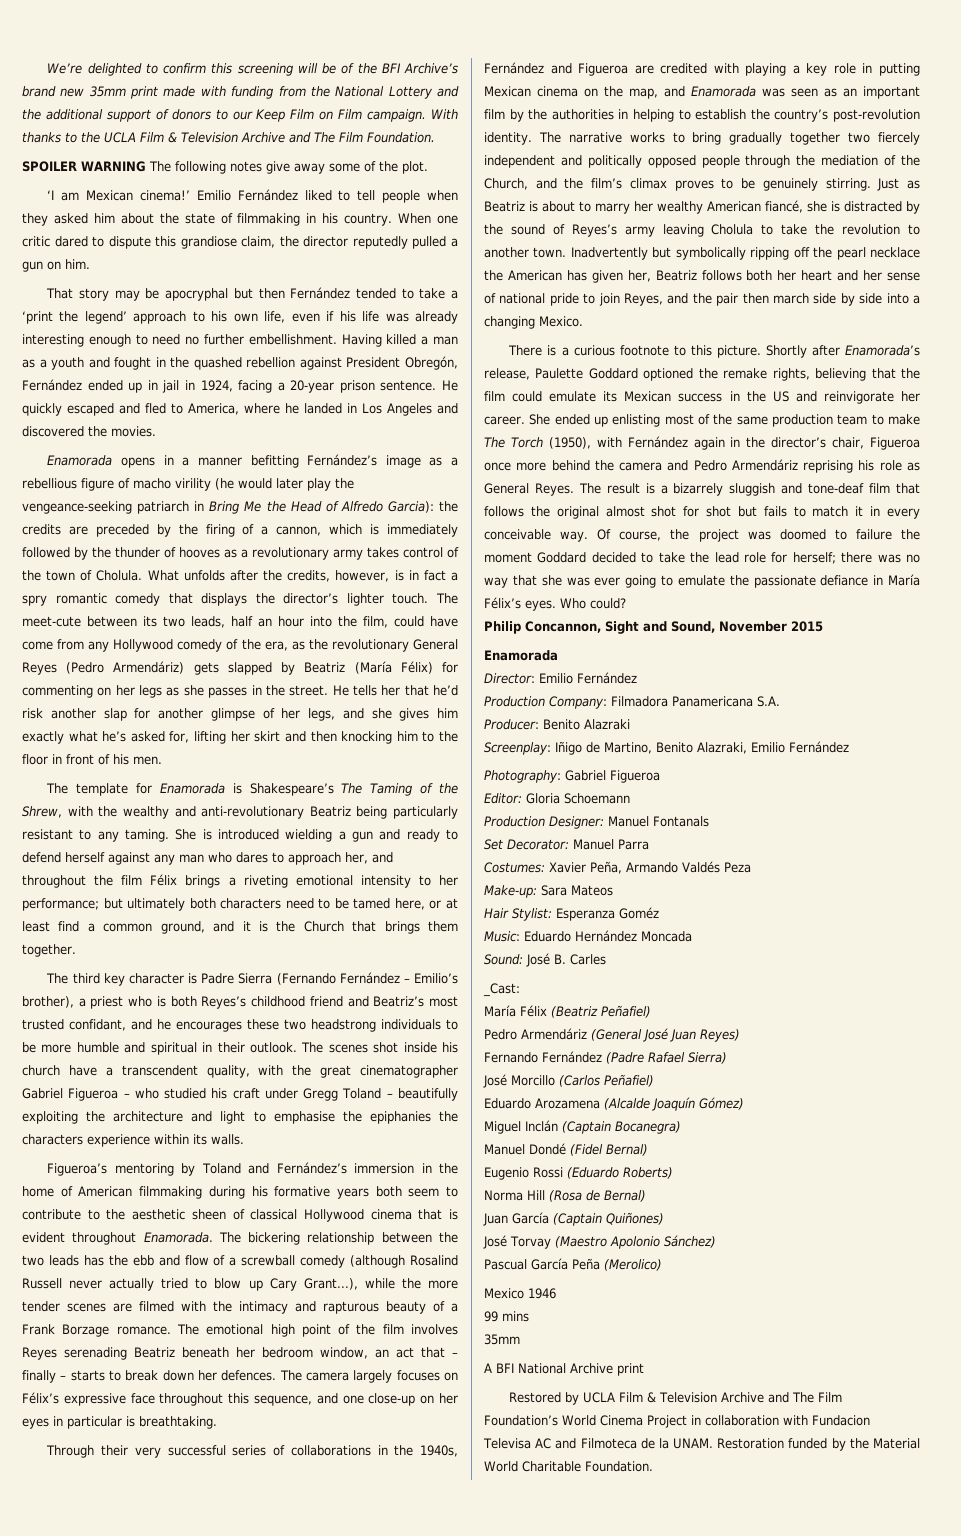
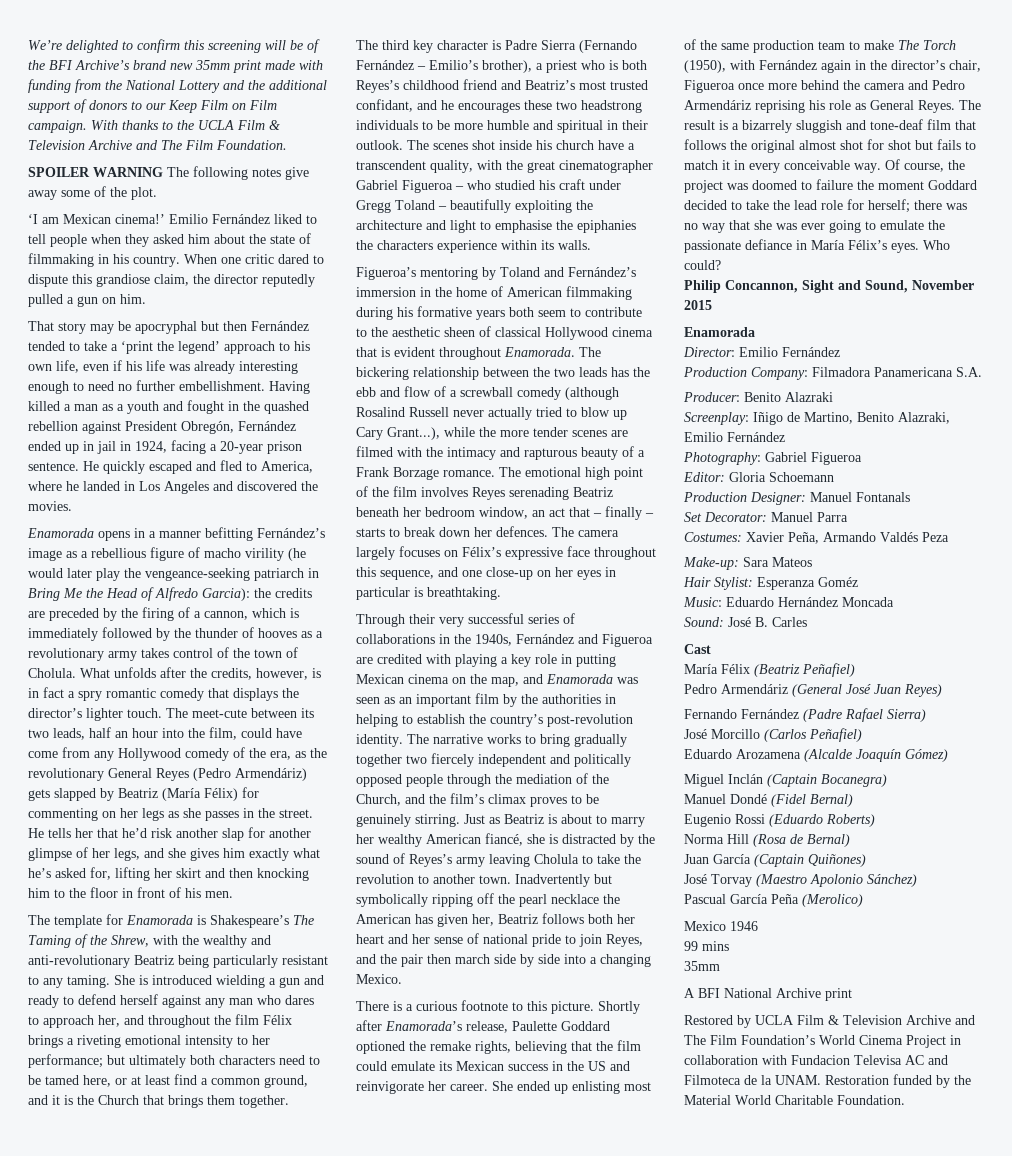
- _Cast:
+ Cast

